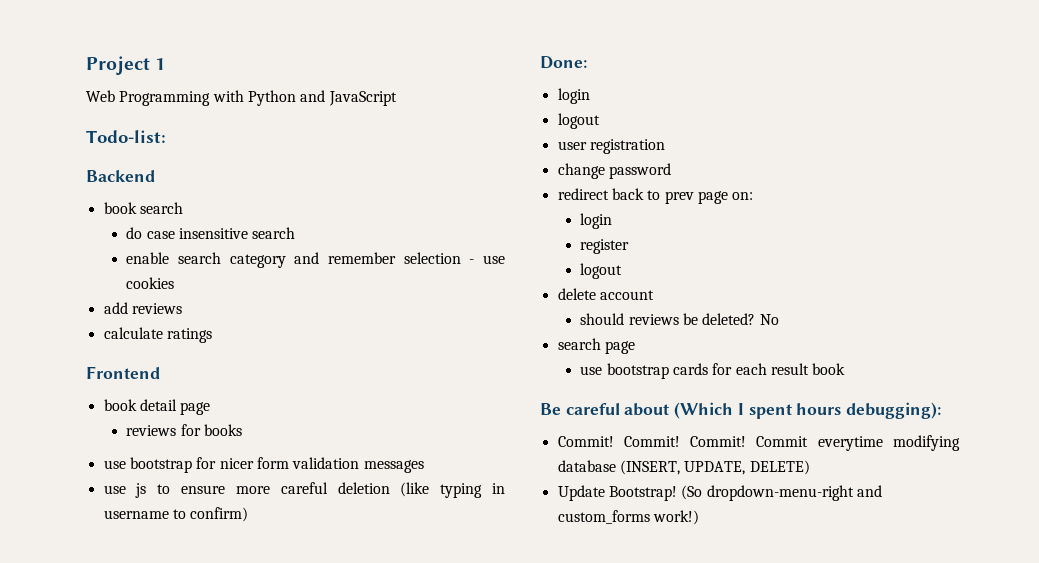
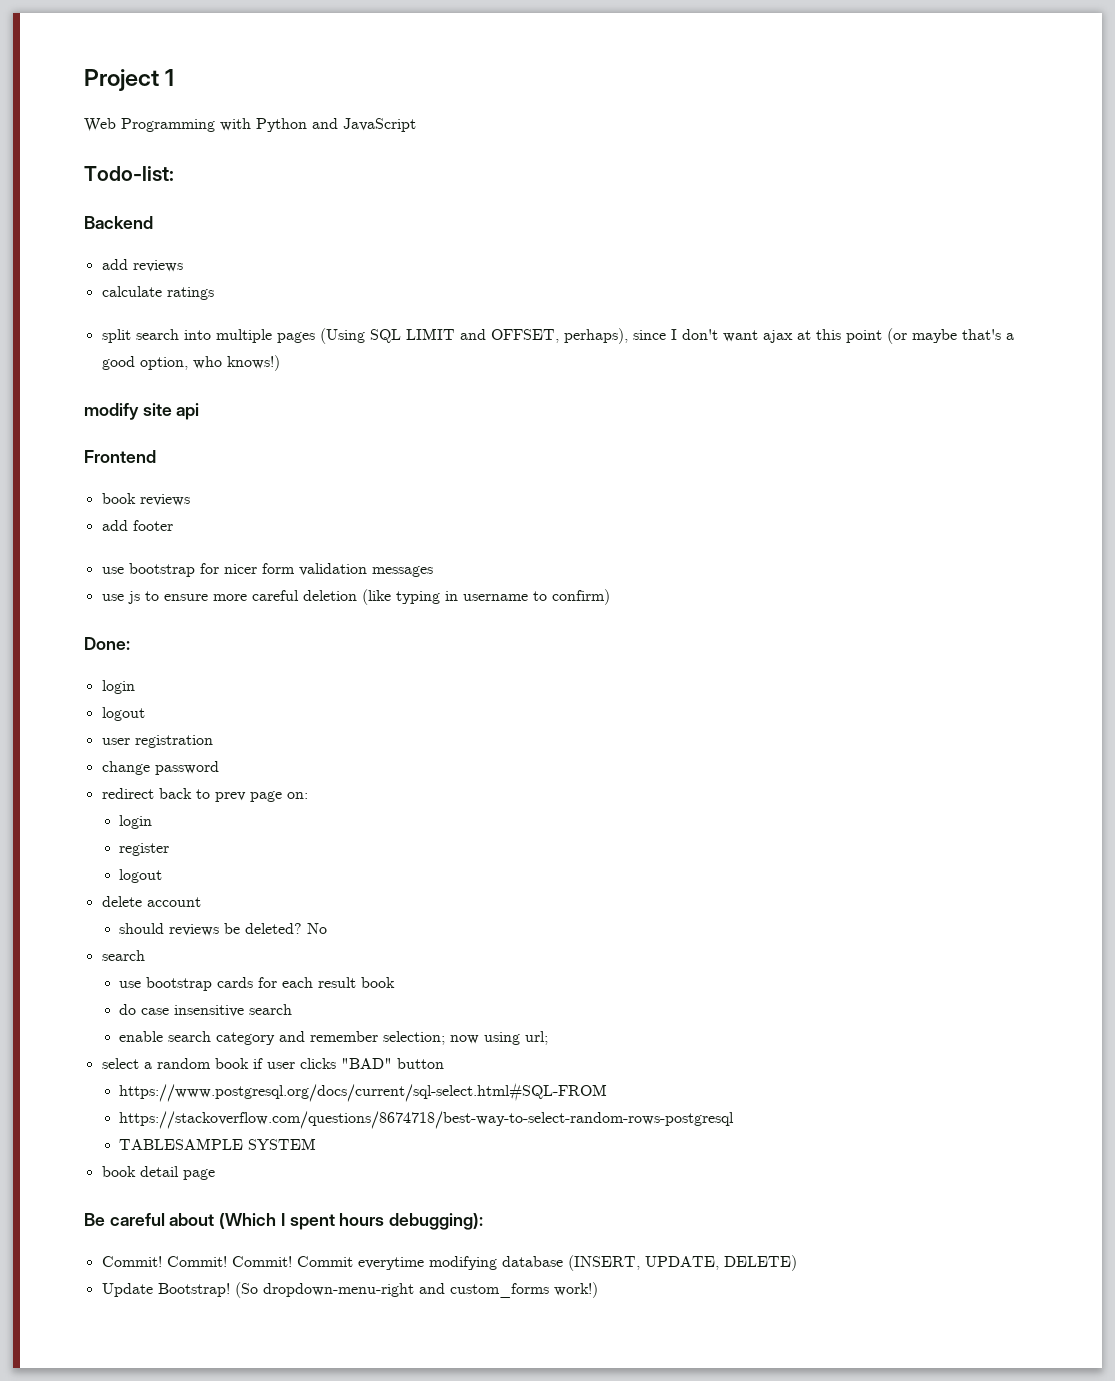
- book search
- do case insensitive search
- enable search category and remember selection - use cookies
  add reviews
  calculate ratings
+ split search into multiple pages (Using SQL LIMIT and OFFSET, perhaps), since I don't want ajax at this point (or maybe that's a good option, who knows!)
+ modify site api
  Frontend
- book detail page
- reviews for books
+ book reviews
+ add footer
  No
- search page
+ search
+ do case insensitive search
+ enable search category and remember selection; now using url;
+ select a random book if user clicks "BAD" button
+ https://www.postgresql.org/docs/current/sql-select.html#SQL-FROM
+ https://stackoverflow.com/questions/8674718/best-way-to-select-random-rows-postgresql
+ TABLESAMPLE SYSTEM
+ book detail page

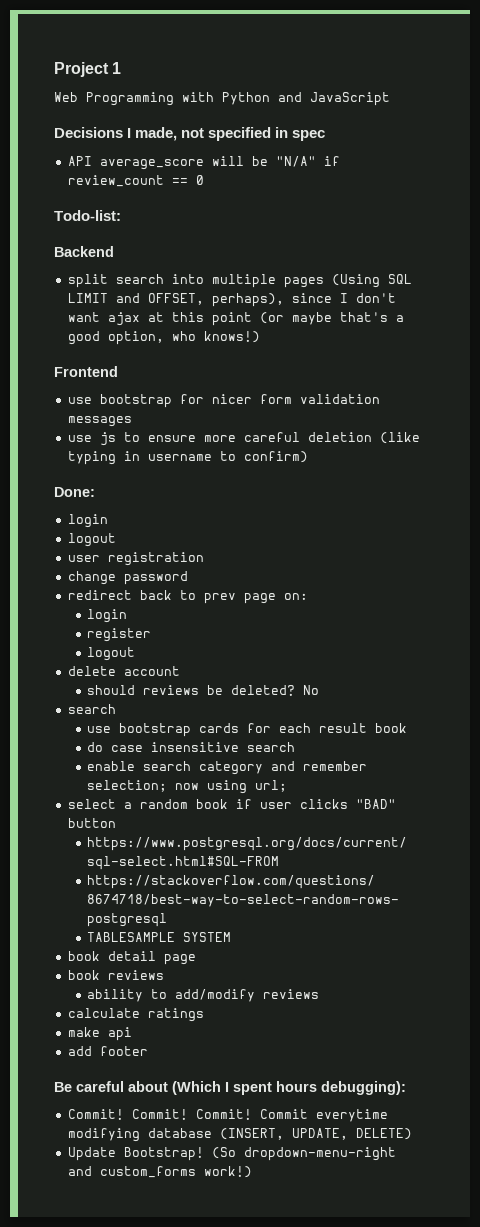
+ Decisions I made, not specified in spec
+ API average_score will be "N/A" if review_count == 0
  Todo-list:
  Backend
- add reviews
- calculate ratings
- modify site api
  Frontend
- book reviews
- add footer
+ book reviews
+ ability to add/modify reviews
+ calculate ratings
+ make api
+ add footer

